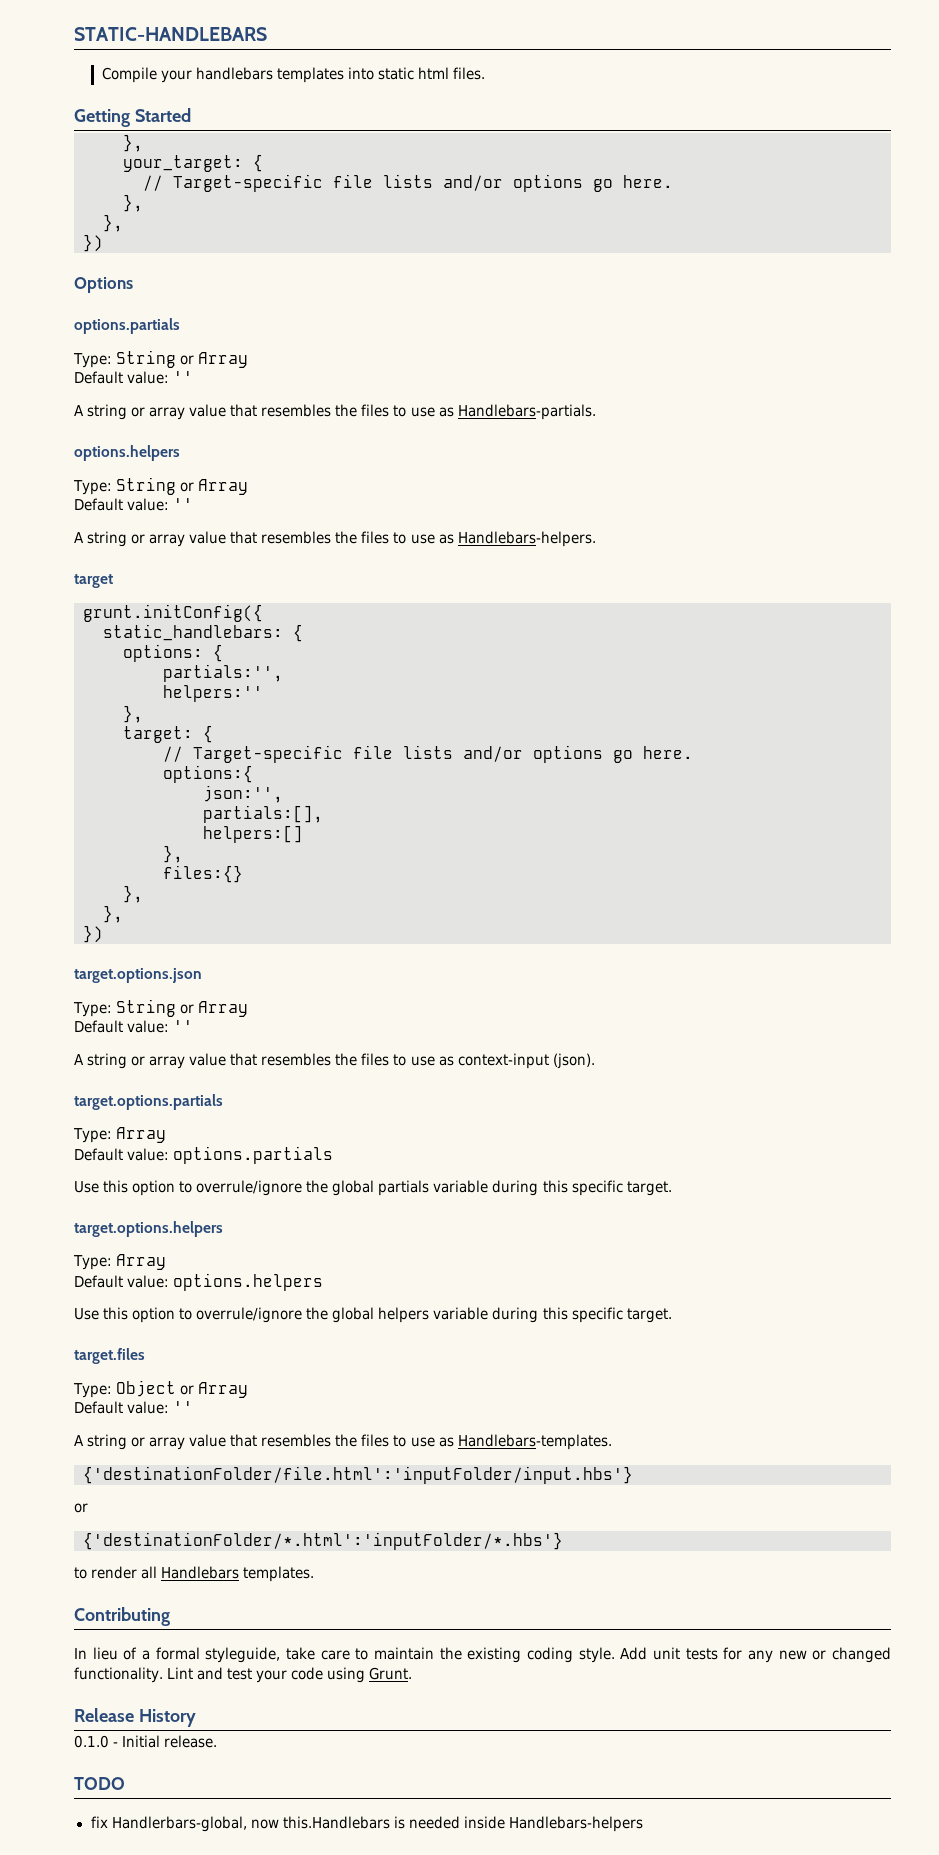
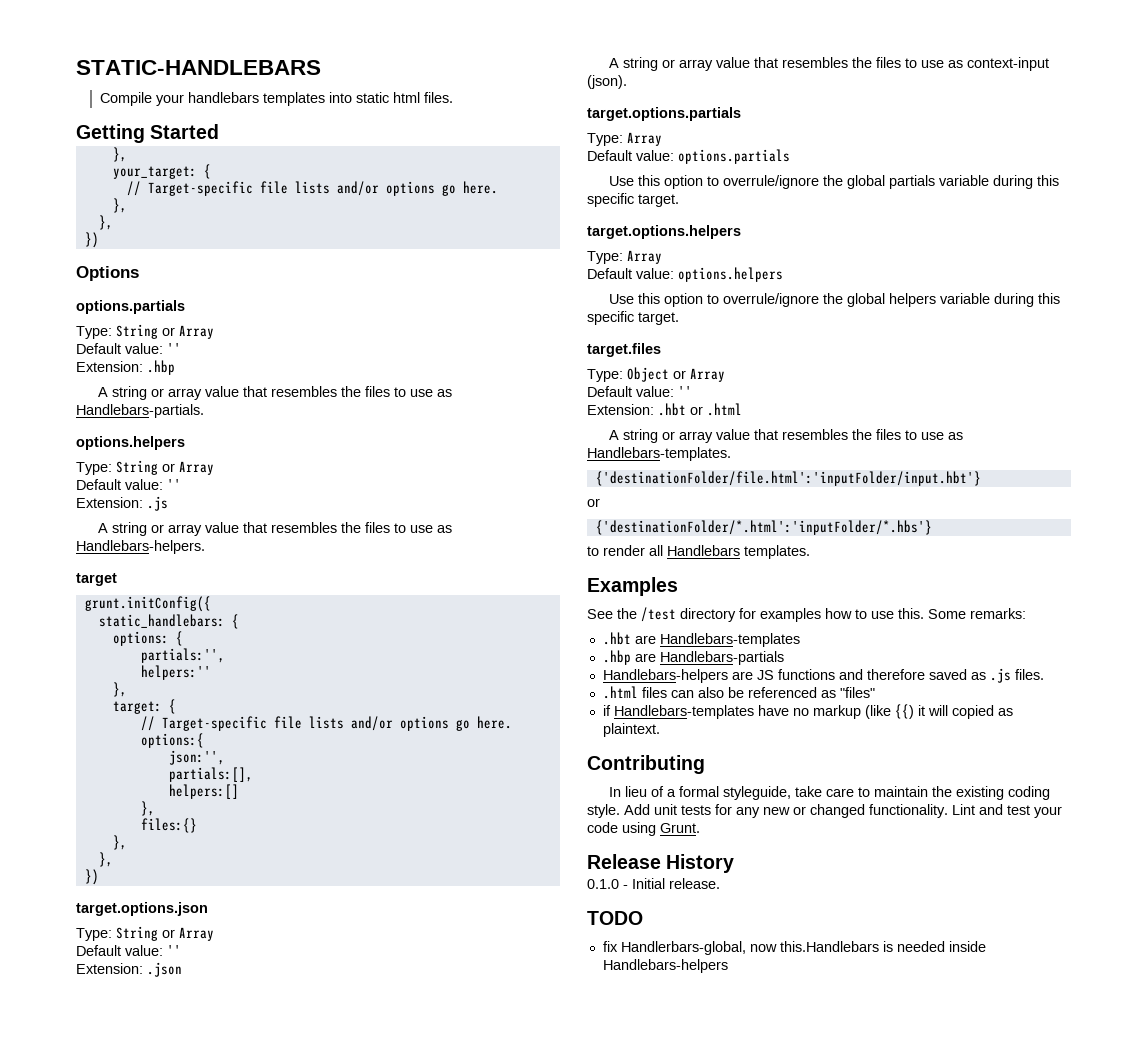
+ Extension: .hbp
+ Extension: .js
+ Extension: .json
+ Extension: .hbt or .html
- {'destinationFolder/file.html':'inputFolder/input.hbs'}
+ {'destinationFolder/file.html':'inputFolder/input.hbt'}
+ Examples
+ See the /test directory for examples how to use this. Some remarks:
+ .hbt are Handlebars-templates
+ .hbp are Handlebars-partials
+ Handlebars-helpers are JS functions and therefore saved as .js files.
+ .html files can also be referenced as "files"
+ if Handlebars-templates have no markup (like {{) it will copied as plaintext.

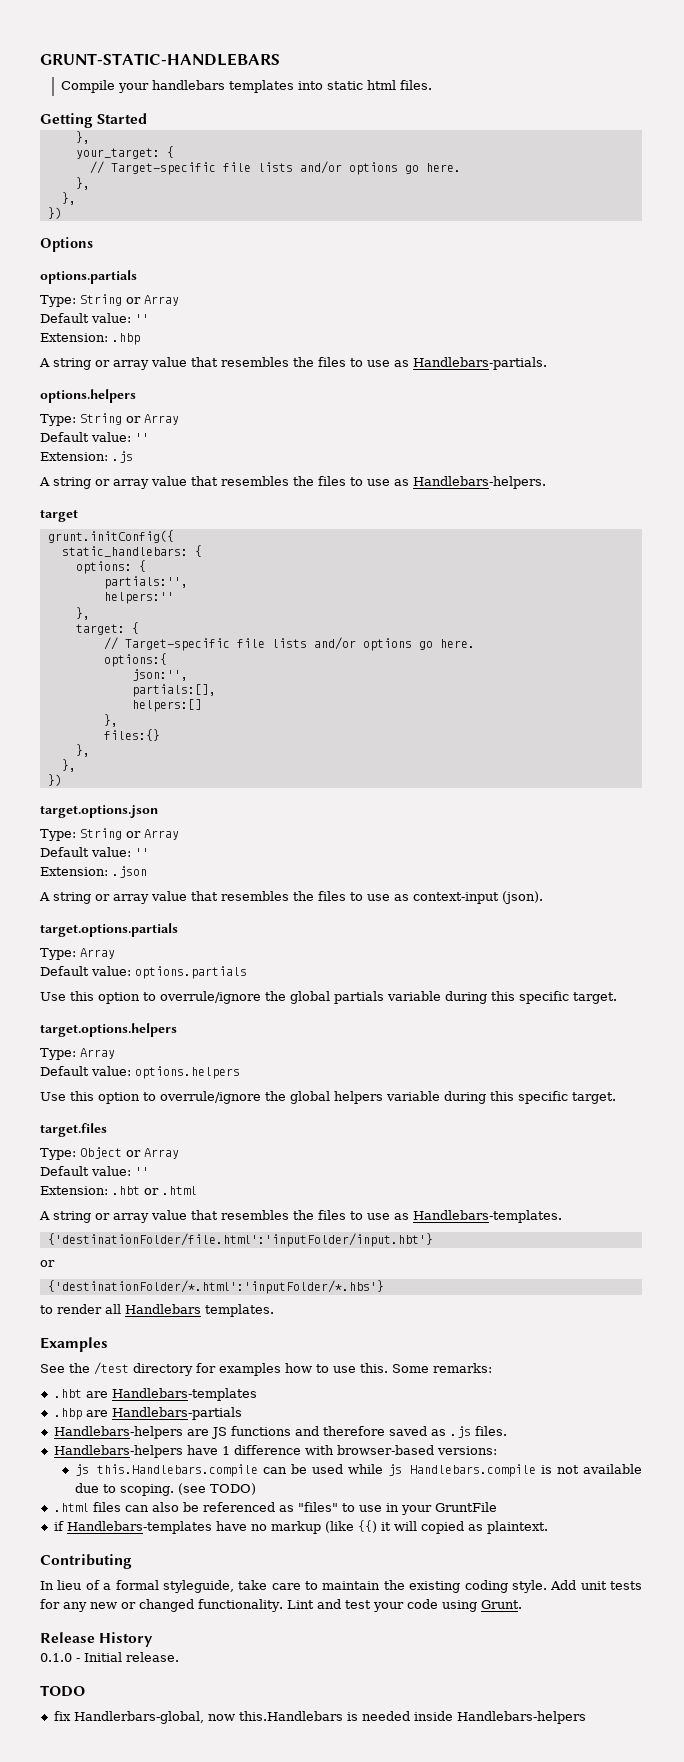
- STATIC-HANDLEBARS
+ GRUNT-STATIC-HANDLEBARS
+ Handlebars-helpers have 1 difference with browser-based versions:
+ js this.Handlebars.compile can be used while js Handlebars.compile is not available due to scoping. (see TODO)
- .html files can also be referenced as "files"
+ .html files can also be referenced as "files" to use in your GruntFile

